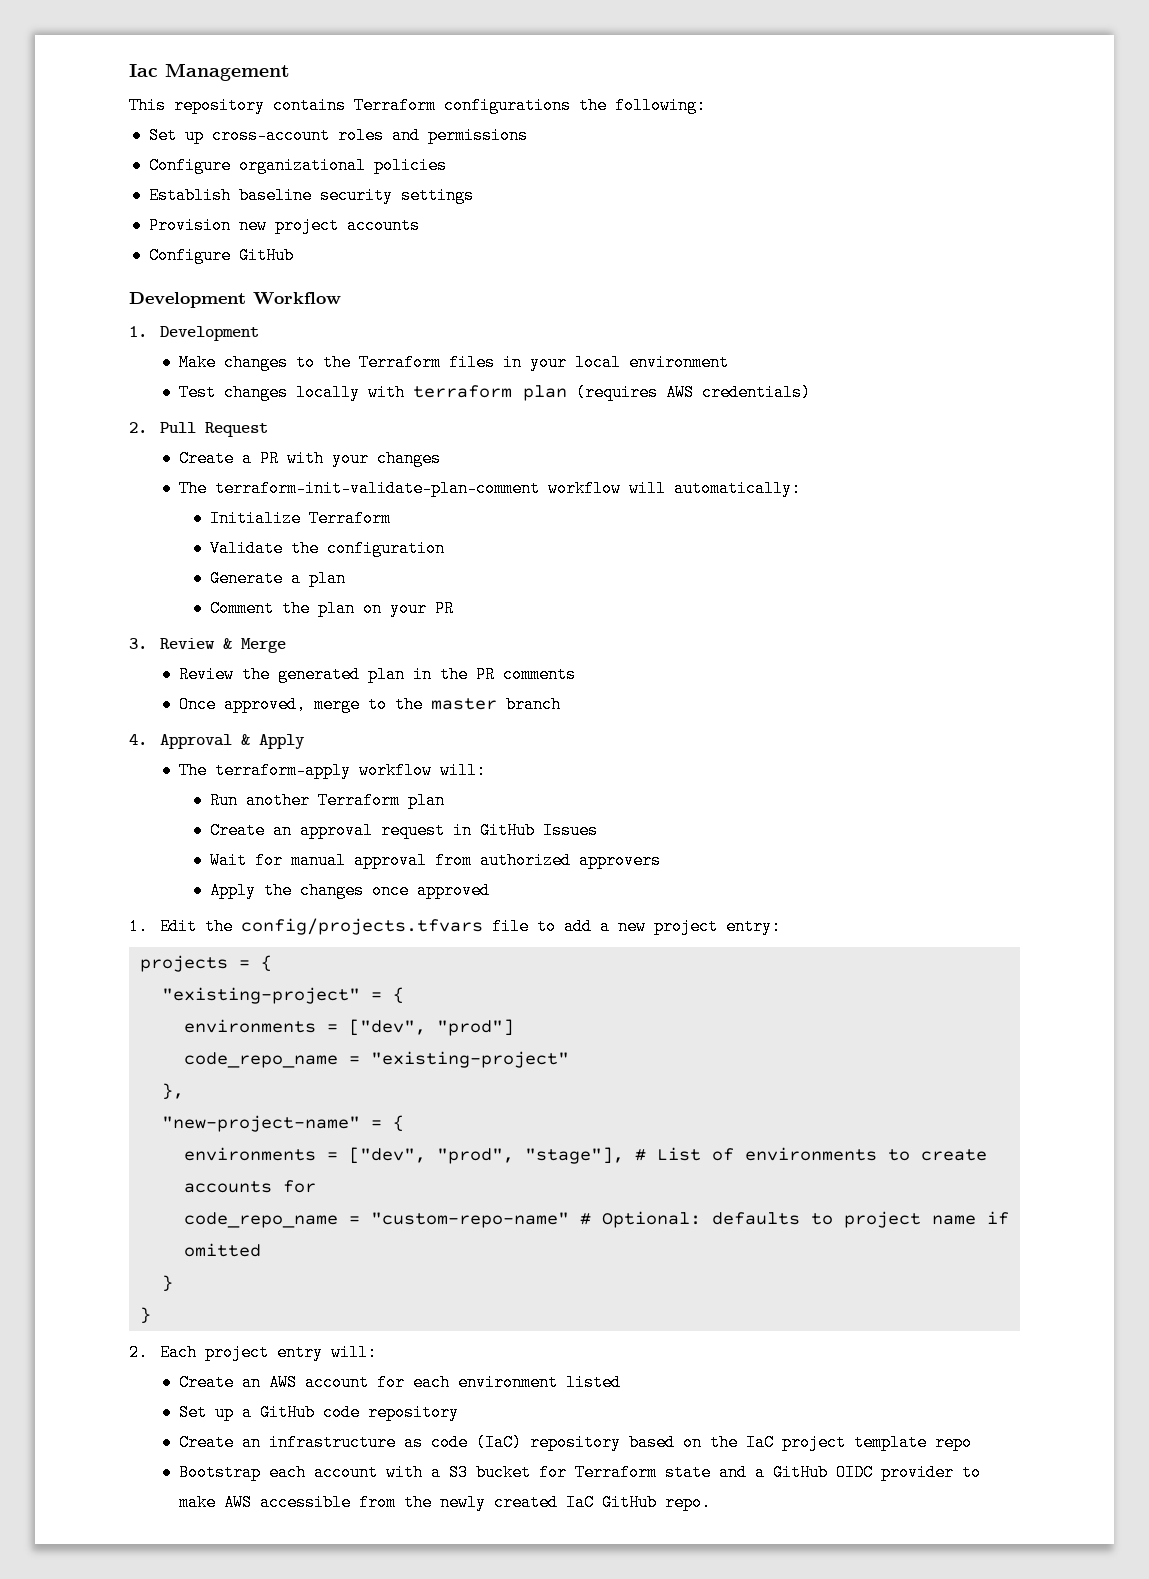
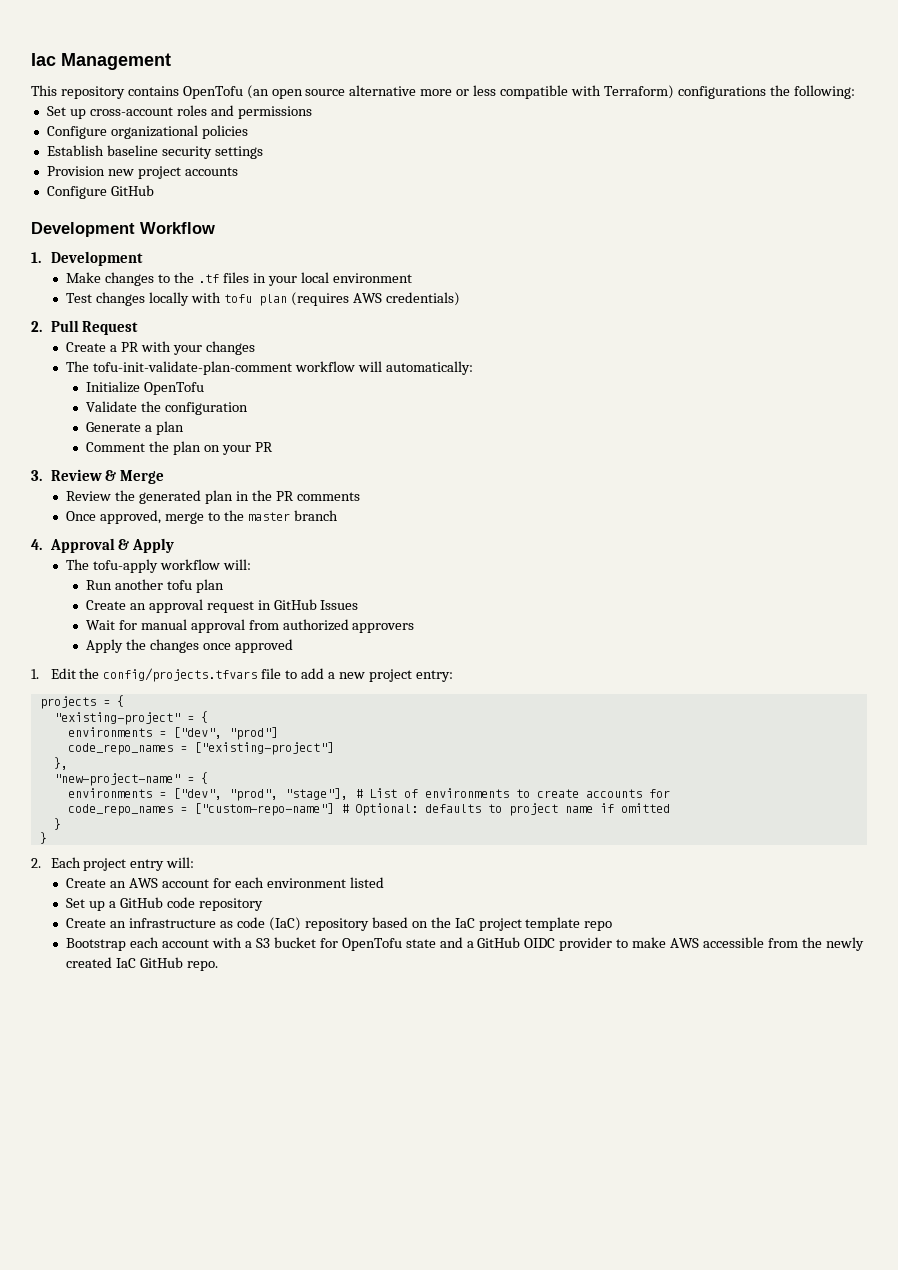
- This repository contains Terraform configurations the following:
+ This repository contains OpenTofu (an open source alternative more or less compatible with Terraform) configurations the following:
- Make changes to the Terraform files in your local environment
+ Make changes to the .tf files in your local environment
- Test changes locally with terraform plan (requires AWS credentials)
+ Test changes locally with tofu plan (requires AWS credentials)
- The terraform-init-validate-plan-comment workflow will automatically:
+ The tofu-init-validate-plan-comment workflow will automatically:
- Initialize Terraform
+ Initialize OpenTofu
- The terraform-apply workflow will:
+ The tofu-apply workflow will:
- Run another Terraform plan
+ Run another tofu plan
- code_repo_name = "existing-project"
+ code_repo_names = ["existing-project"]
- code_repo_name = "custom-repo-name" # Optional: defaults to project name if omitted
+ code_repo_names = ["custom-repo-name"] # Optional: defaults to project name if omitted
- Bootstrap each account with a S3 bucket for Terraform state and a GitHub OIDC provider to make AWS accessible from the newly created IaC GitHub repo.
+ Bootstrap each account with a S3 bucket for OpenTofu state and a GitHub OIDC provider to make AWS accessible from the newly created IaC GitHub repo.

